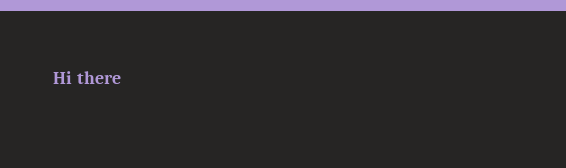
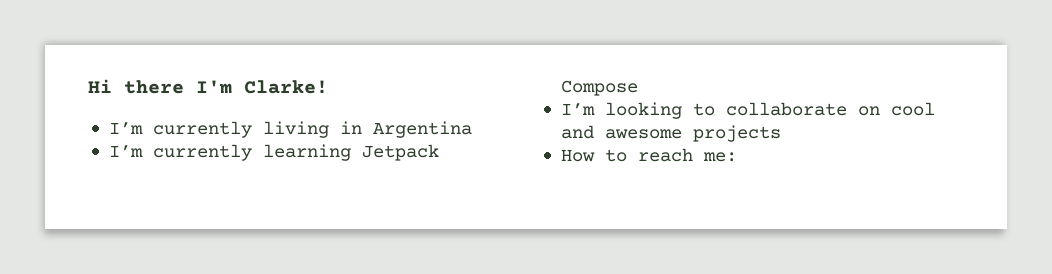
- Hi there
+ Hi there I'm Clarke!
+ I’m currently living in Argentina
+ I’m currently learning Jetpack Compose
+ I’m looking to collaborate on cool and awesome projects
+ How to reach me:

